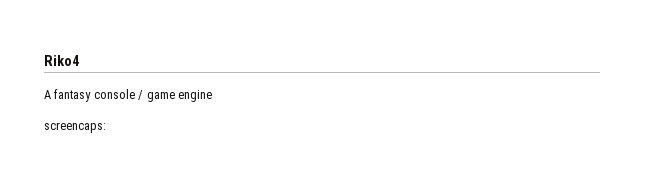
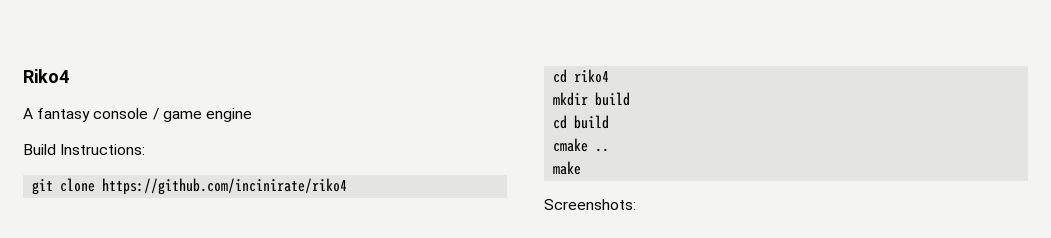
- screencaps:
+ Build Instructions:
+ git clone https://github.com/incinirate/riko4
+ cd riko4
+ mkdir build
+ cd build
+ cmake ..
+ make
+ Screenshots:

